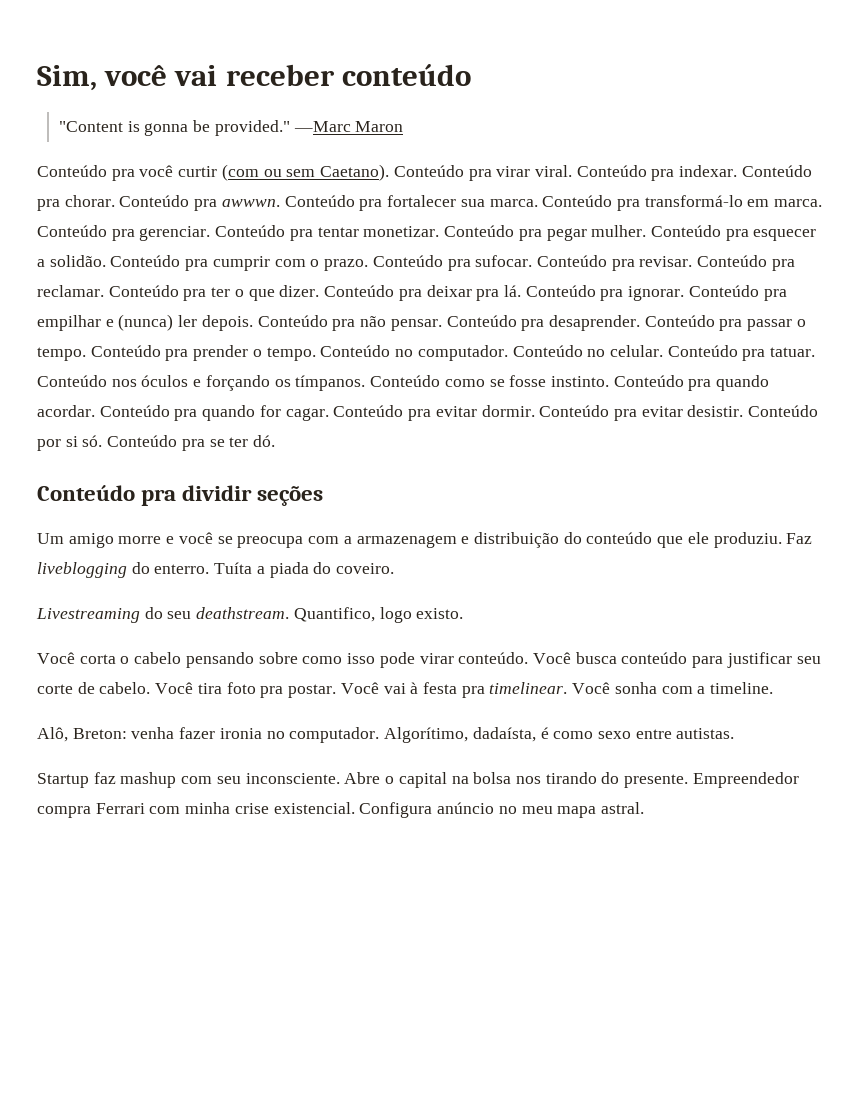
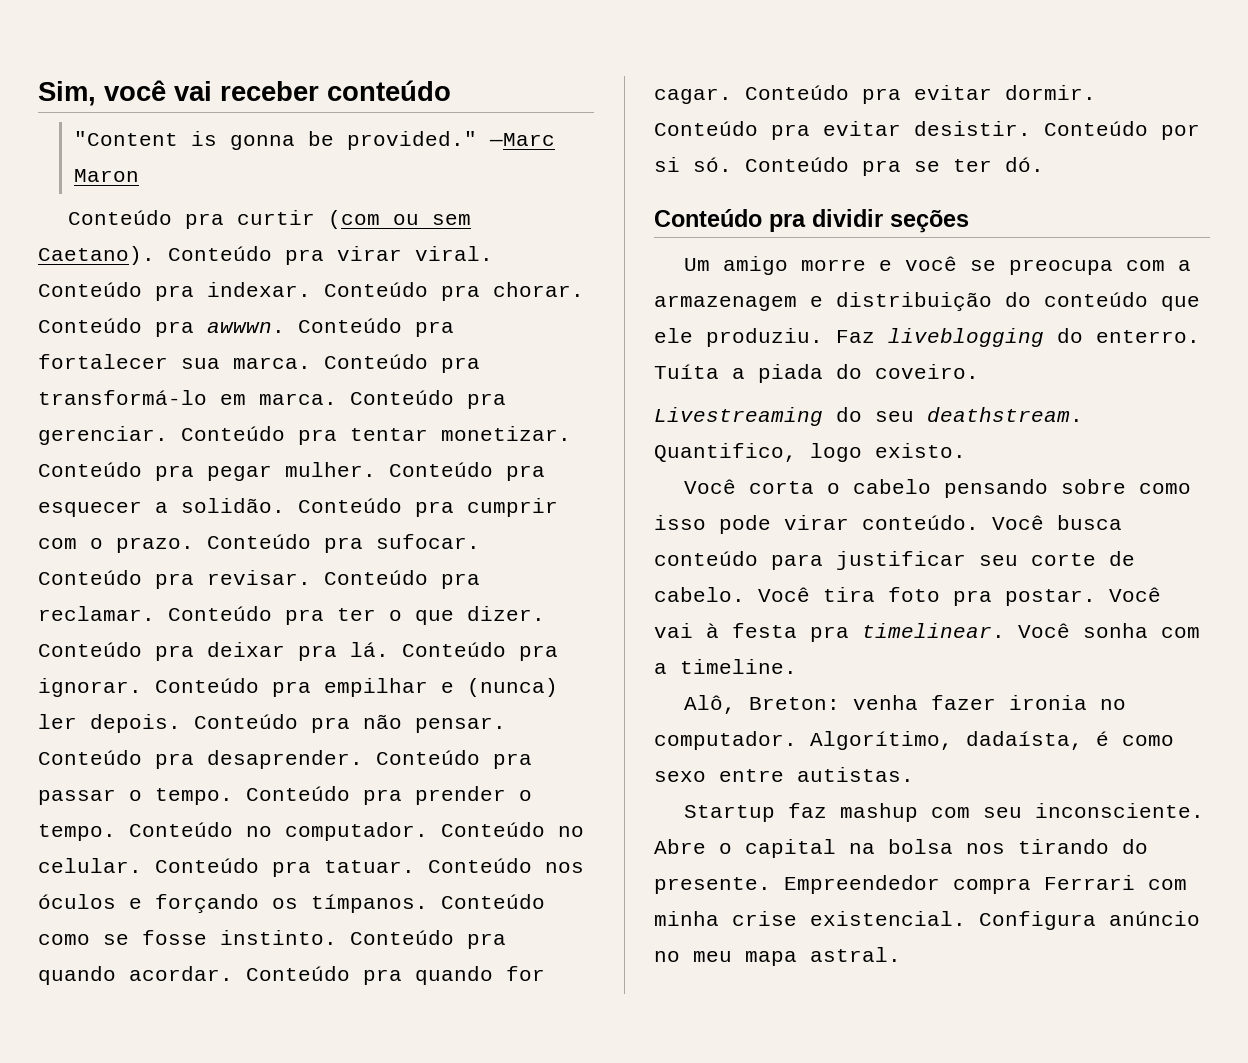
- Conteúdo pra você curtir (com ou sem Caetano).
+ Conteúdo pra curtir (com ou sem Caetano).

